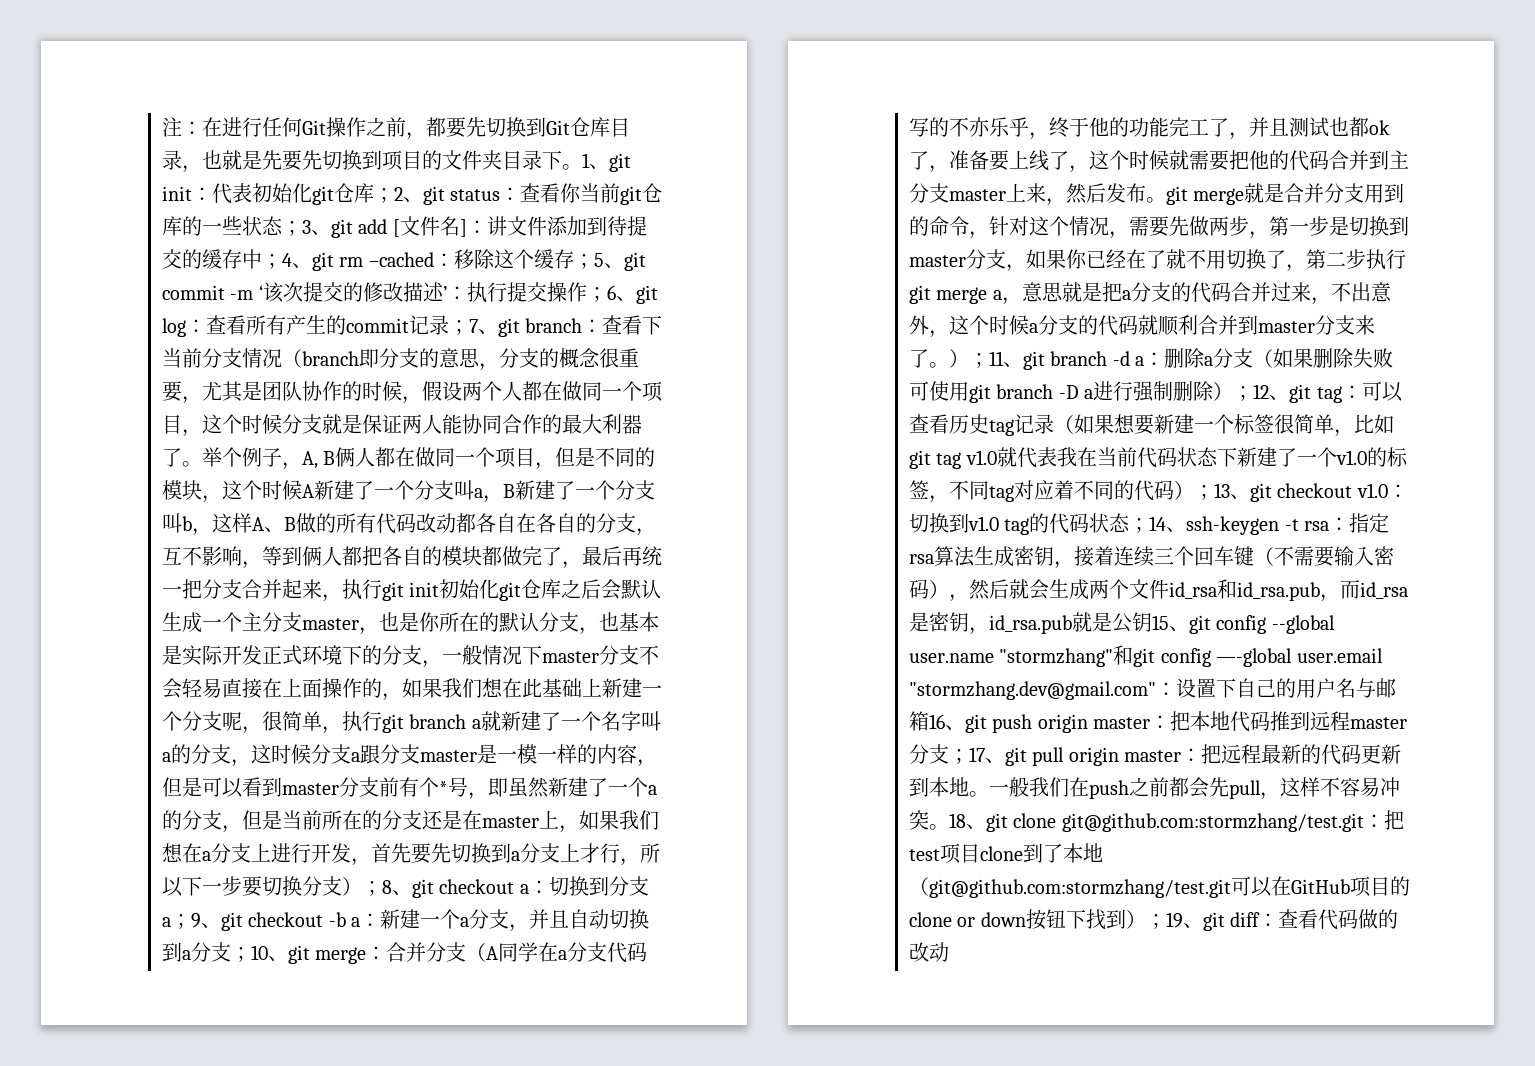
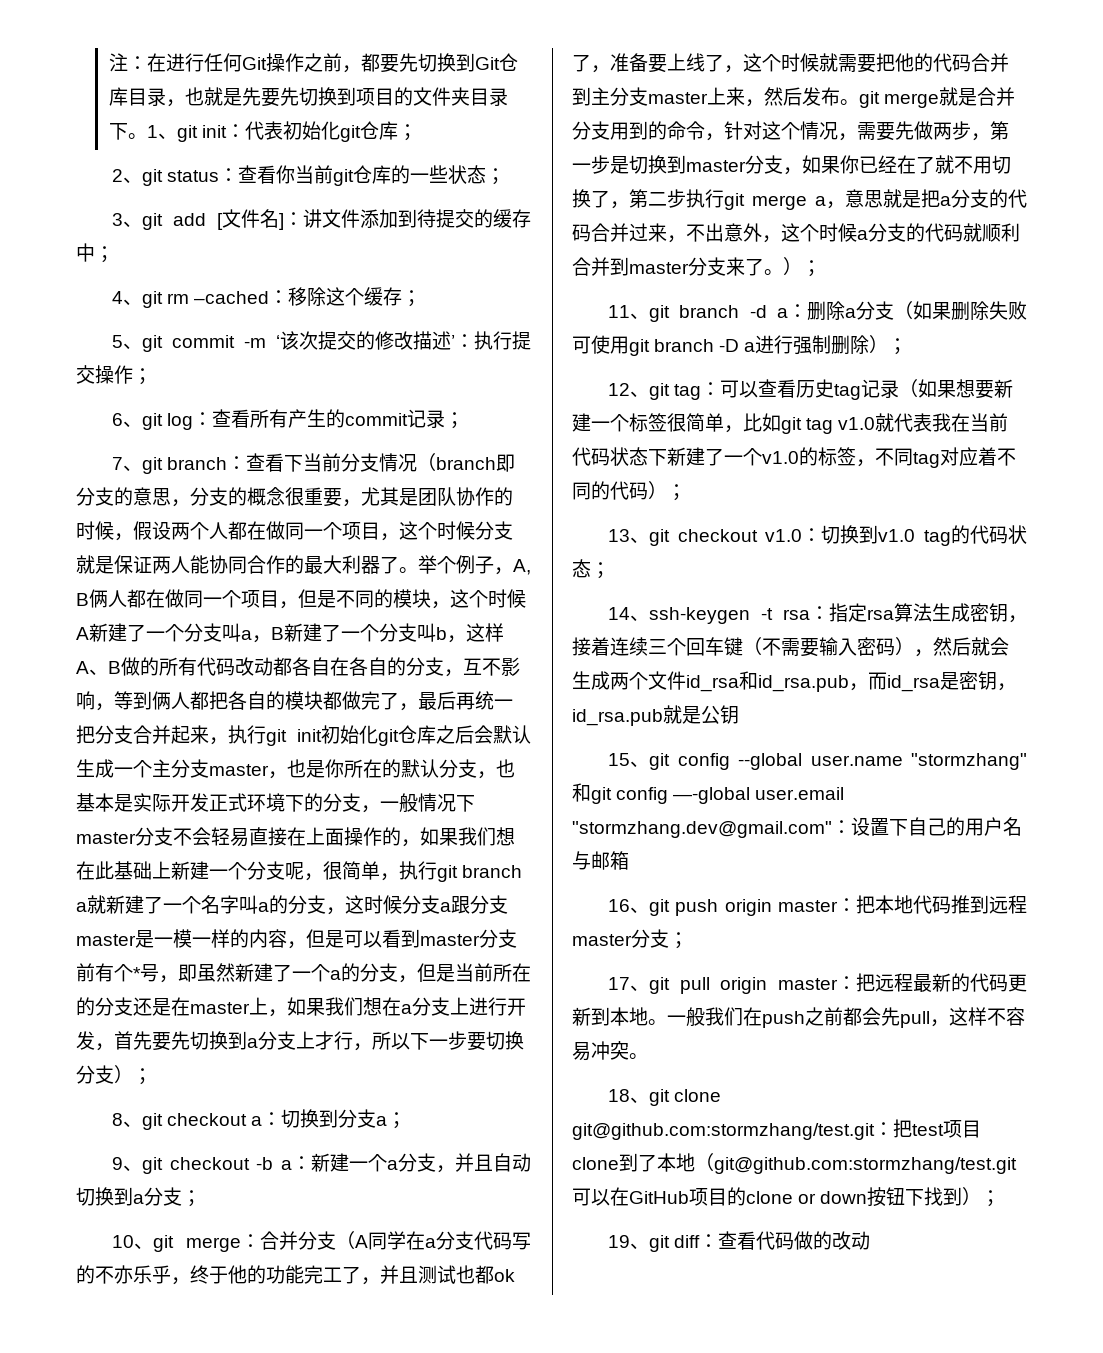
- 代表初始化git仓库；2、git status：
+ 代表初始化git仓库；
+ 2、git status：
- 查看你当前git仓库的一些状态；3、git add [文件名]：
+ 查看你当前git仓库的一些状态；
+ 3、git add [文件名]：
- 讲文件添加到待提交的缓存中；4、git rm –cached：
+ 讲文件添加到待提交的缓存中；
+ 4、git rm –cached：
- 移除这个缓存；5、git commit -m ‘该次提交的修改描述’：
+ 移除这个缓存；
+ 5、git commit -m ‘该次提交的修改描述’：
- 执行提交操作；6、git log：
+ 执行提交操作；
+ 6、git log：
- 查看所有产生的commit记录；7、git branch：
+ 查看所有产生的commit记录；
+ 7、git branch：
- 举个例子，A, B俩人都在做同一个项目，但是不同的模块，这个时候A新建了一个分支叫a，B新建了一个分支叫b，这样A、B做的所有代码改动都各自在各自的分支，互不影响，等到俩人都把各自的模块都做完了，最后再统一把分支合并起来，执行git init初始化git仓库之后会默认生成一个主分支master，也是你所在的默认分支，也基本是实际开发正式环境下的分支，一般情况下master分支不会轻易直接在上面操作的，如果我们想在此基础上新建一个分支呢，很简单，执行git branch a就新建了一个名字叫a的分支，这时候分支a跟分支master是一模一样的内容，但是可以看到master分支前有个*号，即虽然新建了一个a的分支，但是当前所在的分支还是在master上，如果我们想在a分支上进行开发，首先要先切换到a分支上才行，所以下一步要切换分支）；8、git checkout a：
+ 举个例子，A, B俩人都在做同一个项目，但是不同的模块，这个时候A新建了一个分支叫a，B新建了一个分支叫b，这样A、B做的所有代码改动都各自在各自的分支，互不影响，等到俩人都把各自的模块都做完了，最后再统一把分支合并起来，执行git init初始化git仓库之后会默认生成一个主分支master，也是你所在的默认分支，也基本是实际开发正式环境下的分支，一般情况下master分支不会轻易直接在上面操作的，如果我们想在此基础上新建一个分支呢，很简单，执行git branch a就新建了一个名字叫a的分支，这时候分支a跟分支master是一模一样的内容，但是可以看到master分支前有个*号，即虽然新建了一个a的分支，但是当前所在的分支还是在master上，如果我们想在a分支上进行开发，首先要先切换到a分支上才行，所以下一步要切换分支）；
+ 8、git checkout a：
- 切换到分支a；9、git checkout -b a：
+ 切换到分支a；
+ 9、git checkout -b a：
- 新建一个a分支，并且自动切换到a分支；10、git merge：
+ 新建一个a分支，并且自动切换到a分支；
+ 10、git merge：
- 合并分支（A同学在a分支代码写的不亦乐乎，终于他的功能完工了，并且测试也都ok了，准备要上线了，这个时候就需要把他的代码合并到主分支master上来，然后发布。git merge就是合并分支用到的命令，针对这个情况，需要先做两步，第一步是切换到master分支，如果你已经在了就不用切换了，第二步执行git merge a，意思就是把a分支的代码合并过来，不出意外，这个时候a分支的代码就顺利合并到master分支来了。）；11、git branch -d a：
+ 合并分支（A同学在a分支代码写的不亦乐乎，终于他的功能完工了，并且测试也都ok了，准备要上线了，这个时候就需要把他的代码合并到主分支master上来，然后发布。git merge就是合并分支用到的命令，针对这个情况，需要先做两步，第一步是切换到master分支，如果你已经在了就不用切换了，第二步执行git merge a，意思就是把a分支的代码合并过来，不出意外，这个时候a分支的代码就顺利合并到master分支来了。）；
+ 11、git branch -d a：
- 删除a分支（如果删除失败可使用git branch -D a进行强制删除）；12、git tag：
+ 删除a分支（如果删除失败可使用git branch -D a进行强制删除）；
+ 12、git tag：
- 可以查看历史tag记录（如果想要新建一个标签很简单，比如git tag v1.0就代表我在当前代码状态下新建了一个v1.0的标签，不同tag对应着不同的代码）；13、git checkout v1.0：
+ 可以查看历史tag记录（如果想要新建一个标签很简单，比如git tag v1.0就代表我在当前代码状态下新建了一个v1.0的标签，不同tag对应着不同的代码）；
+ 13、git checkout v1.0：
- 切换到v1.0 tag的代码状态；14、ssh-keygen -t rsa：
+ 切换到v1.0 tag的代码状态；
+ 14、ssh-keygen -t rsa：
- 指定rsa算法生成密钥，接着连续三个回车键（不需要输入密码），然后就会生成两个文件id_rsa和id_rsa.pub，而id_rsa是密钥，id_rsa.pub就是公钥15、git config --global user.name "stormzhang"和git config —-global user.email "stormzhang.dev@gmail.com"：
+ 指定rsa算法生成密钥，接着连续三个回车键（不需要输入密码），然后就会生成两个文件id_rsa和id_rsa.pub，而id_rsa是密钥，id_rsa.pub就是公钥
+ 15、git config --global user.name "stormzhang"和git config —-global user.email "stormzhang.dev@gmail.com"：
- 设置下自己的用户名与邮箱16、git push origin master：
+ 设置下自己的用户名与邮箱
+ 16、git push origin master：
- 把本地代码推到远程master分支；17、git pull origin master：
+ 把本地代码推到远程master分支；
+ 17、git pull origin master：
- 一般我们在push之前都会先pull，这样不容易冲突。18、git clone git@github.com:stormzhang/test.git：把test项目clone到了本地（git@github.com:stormzhang/test.git可以在GitHub项目的clone or down按钮下找到）；19、git diff：查看代码做的改动
+ 一般我们在push之前都会先pull，这样不容易冲突。
+ 18、git clone git@github.com:stormzhang/test.git：把test项目clone到了本地（git@github.com:stormzhang/test.git可以在GitHub项目的clone or down按钮下找到）；
+ 19、git diff：查看代码做的改动

